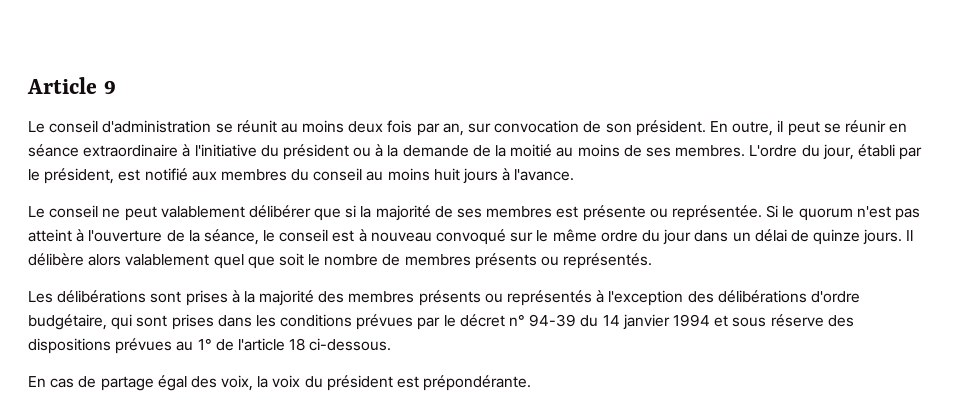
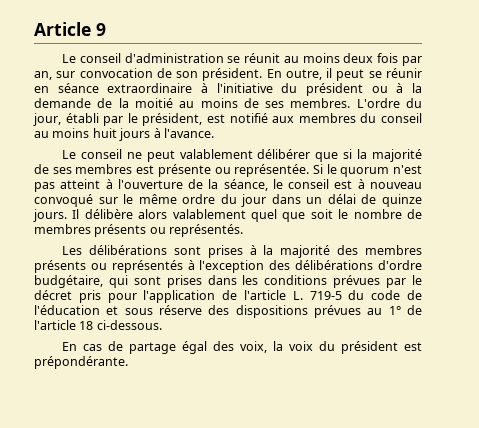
- Les délibérations sont prises à la majorité des membres présents ou représentés à l'exception des délibérations d'ordre budgétaire, qui sont prises dans les conditions prévues par le décret n° 94-39 du 14 janvier 1994 et sous réserve des dispositions prévues au 1° de l'article 18 ci-dessous.
+ Les délibérations sont prises à la majorité des membres présents ou représentés à l'exception des délibérations d'ordre budgétaire, qui sont prises dans les conditions prévues par le décret pris pour l'application de l'article L. 719-5 du code de l'éducation et sous réserve des dispositions prévues au 1° de l'article 18 ci-dessous.

